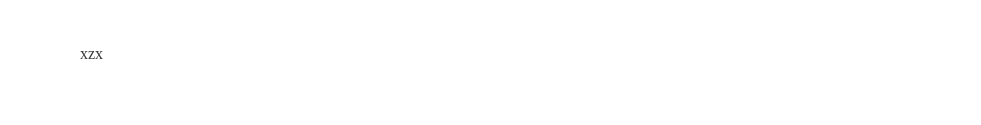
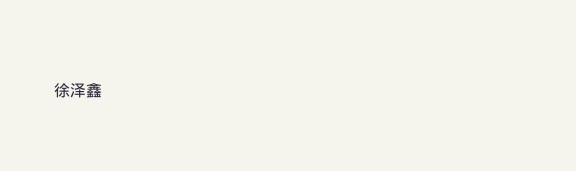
- xzx
+ 徐泽鑫

